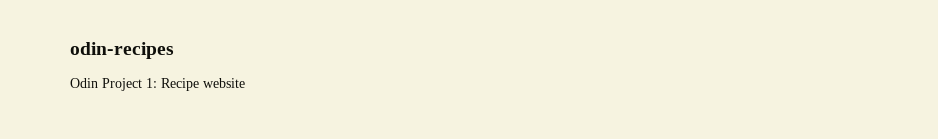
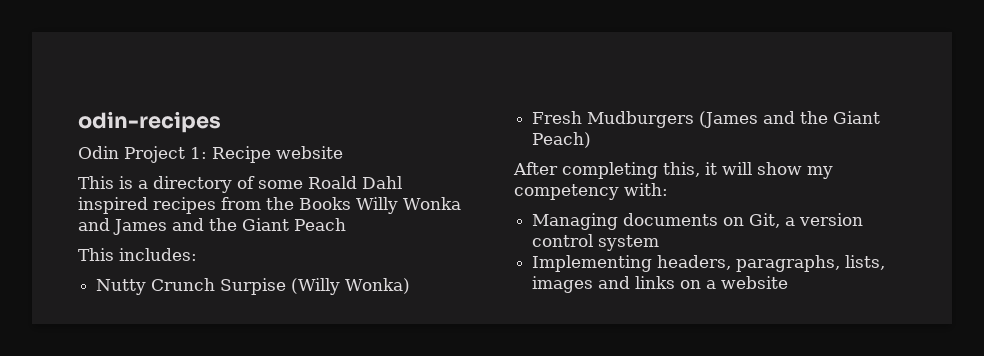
+ This is a directory of some Roald Dahl inspired recipes from the Books Willy Wonka and James and the Giant Peach
+ This includes:
+ Nutty Crunch Surpise (Willy Wonka)
+ Fresh Mudburgers (James and the Giant Peach)
+ After completing this, it will show my competency with:
+ Managing documents on Git, a version control system
+ Implementing headers, paragraphs, lists, images and links on a website

